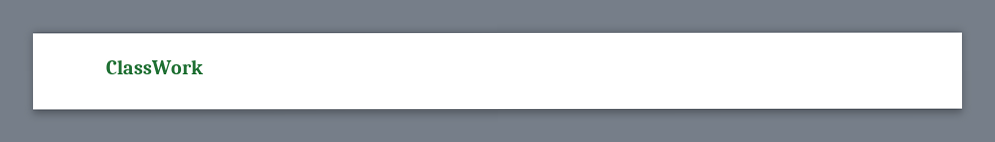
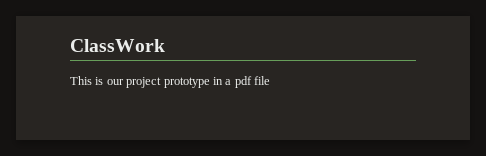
+ This is our project prototype in a pdf file

